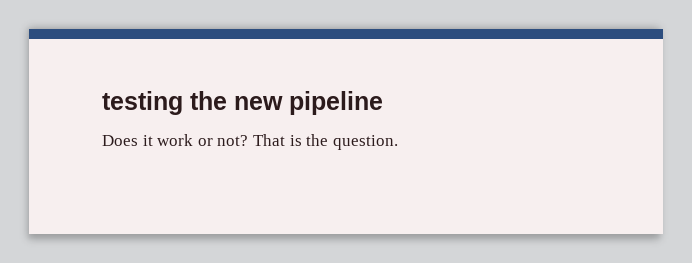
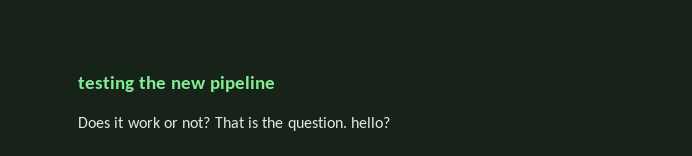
- That is the question.
+ That is the question. hello?

